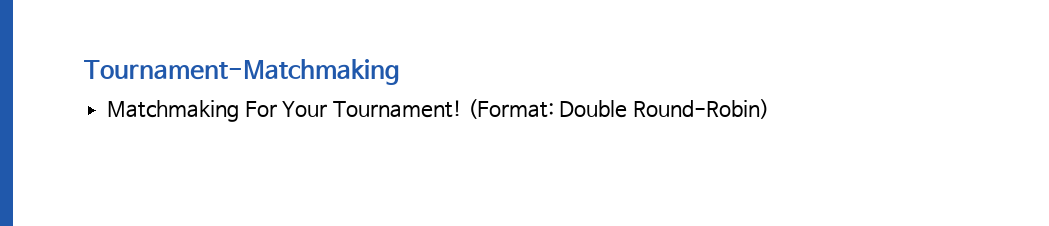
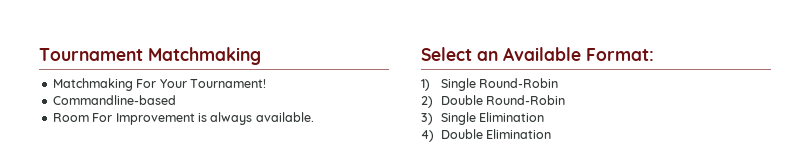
- Tournament-Matchmaking
+ Tournament Matchmaking
- Matchmaking For Your Tournament! (Format: Double Round-Robin)
+ Matchmaking For Your Tournament!
+ Commandline-based
+ Room For Improvement is always available.
+ Select an Available Format:
+ 1) Single Round-Robin
+ 2) Double Round-Robin
+ 3) Single Elimination
+ 4) Double Elimination

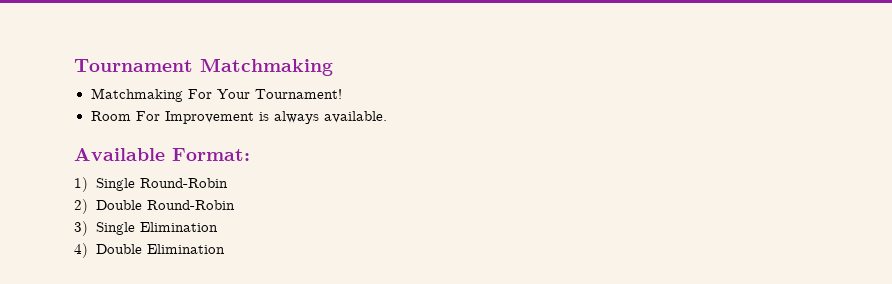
- Commandline-based
- Select an Available Format:
+ Available Format:

